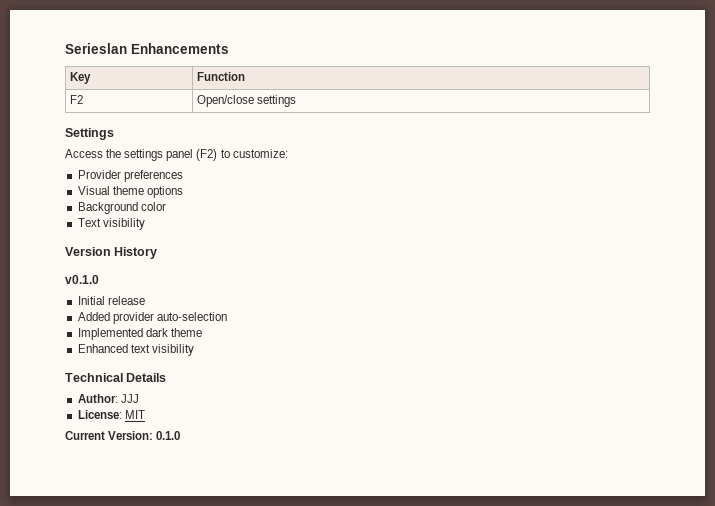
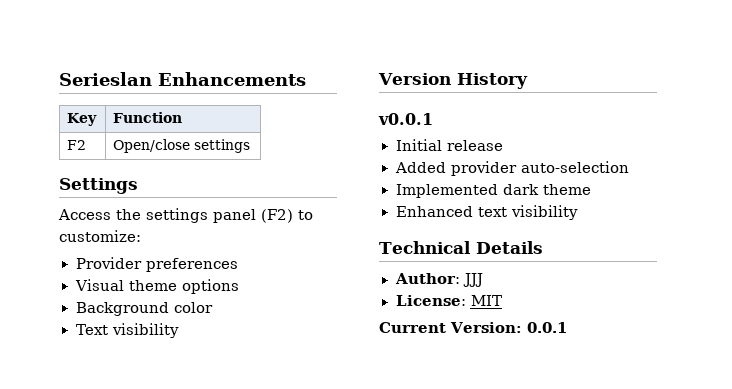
- v0.1.0
+ v0.0.1
- Current Version: 0.1.0
+ Current Version: 0.0.1

